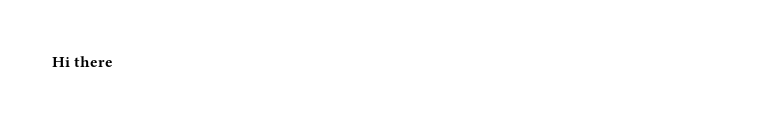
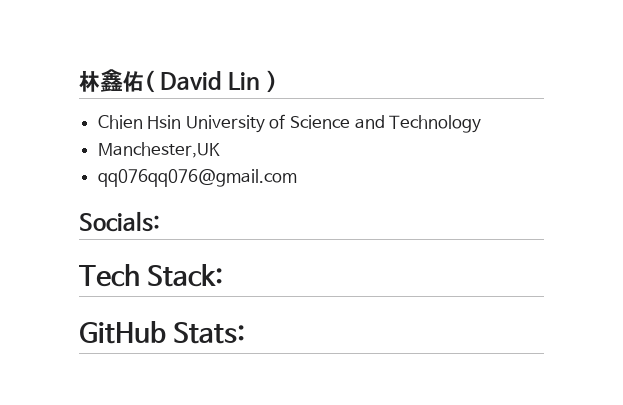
- Hi there
+ 林鑫佑( David Lin )
+ Chien Hsin University of Science and Technology
+ Manchester,UK
+ qq076qq076@gmail.com
+ Socials:
+ Tech Stack:
+ GitHub Stats:

